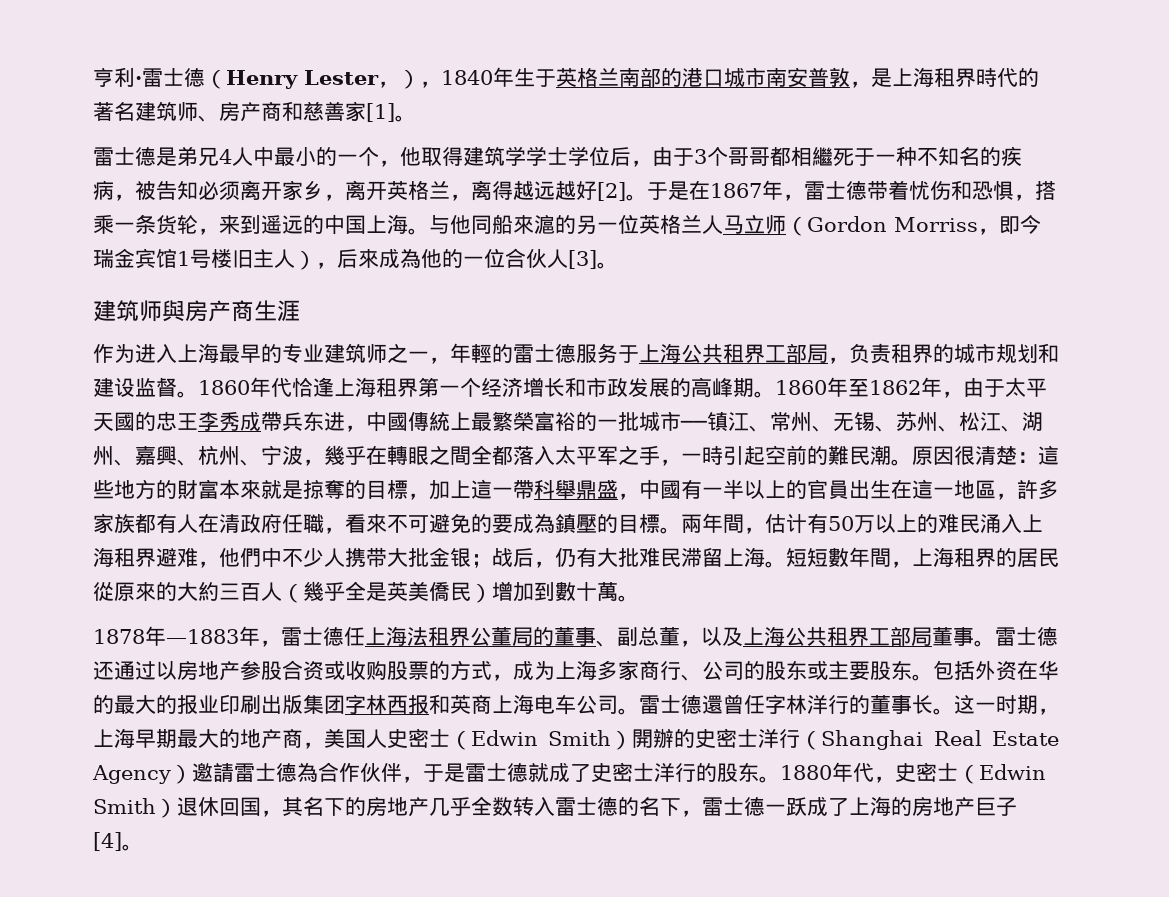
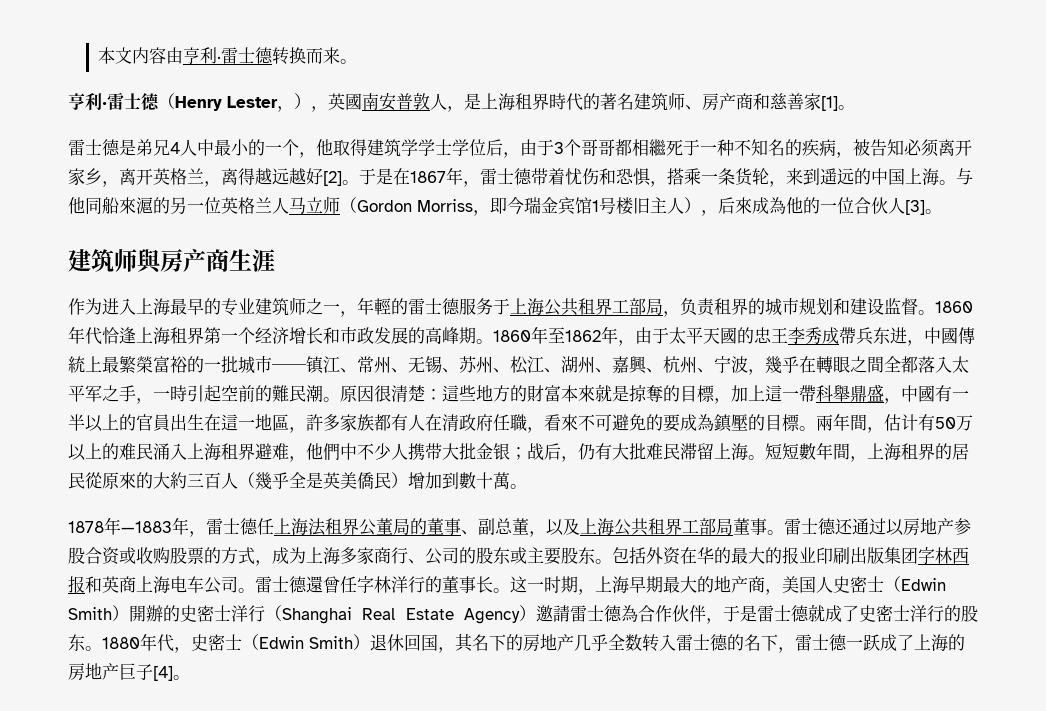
+ 本文内容由亨利·雷士德转换而来。
- 亨利·雷士德（Henry Lester，），1840年生于英格兰南部的港口城市南安普敦，是上海租界時代的著名建筑师、房产商和慈善家[1]。
+ 亨利·雷士德（Henry Lester，），英國南安普敦人，是上海租界時代的著名建筑师、房产商和慈善家[1]。

